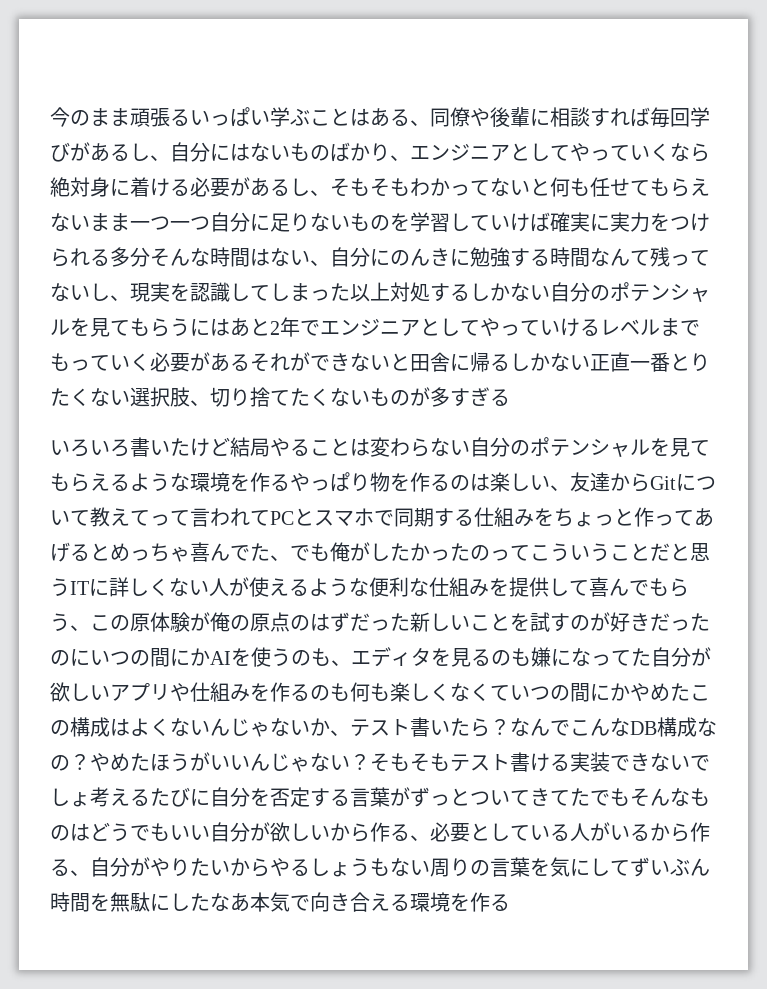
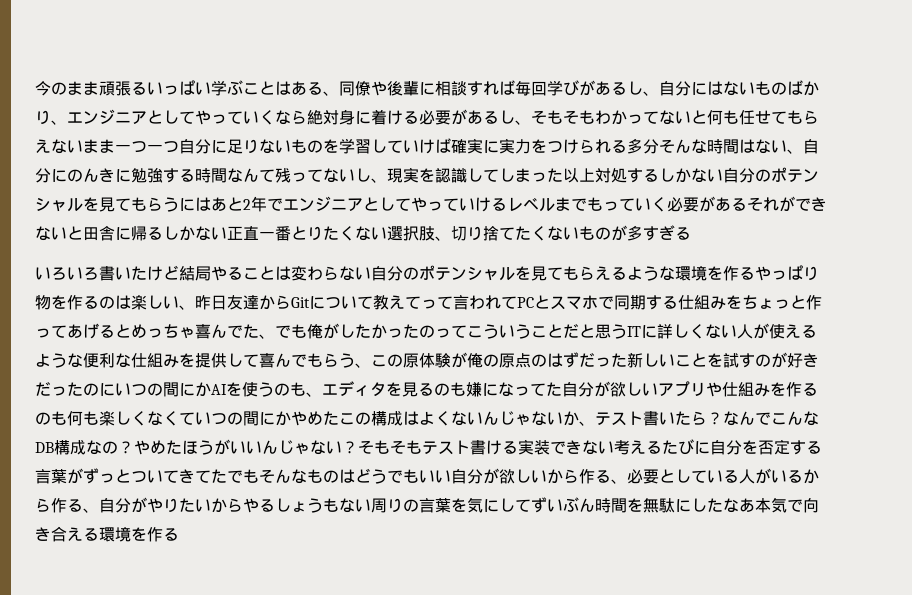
- いろいろ書いたけど結局やることは変わらない自分のポテンシャルを見てもらえるような環境を作るやっぱり物を作るのは楽しい、友達からGitについて教えてって言われてPCとスマホで同期する仕組みをちょっと作ってあげるとめっちゃ喜んでた、でも俺がしたかったのってこういうことだと思うITに詳しくない人が使えるような便利な仕組みを提供して喜んでもらう、この原体験が俺の原点のはずだった新しいことを試すのが好きだったのにいつの間にかAIを使うのも、エディタを見るのも嫌になってた自分が欲しいアプリや仕組みを作るのも何も楽しくなくていつの間にかやめたこの構成はよくないんじゃないか、テスト書いたら？
+ いろいろ書いたけど結局やることは変わらない自分のポテンシャルを見てもらえるような環境を作るやっぱり物を作るのは楽しい、昨日友達からGitについて教えてって言われてPCとスマホで同期する仕組みをちょっと作ってあげるとめっちゃ喜んでた、でも俺がしたかったのってこういうことだと思うITに詳しくない人が使えるような便利な仕組みを提供して喜んでもらう、この原体験が俺の原点のはずだった新しいことを試すのが好きだったのにいつの間にかAIを使うのも、エディタを見るのも嫌になってた自分が欲しいアプリや仕組みを作るのも何も楽しくなくていつの間にかやめたこの構成はよくないんじゃないか、テスト書いたら？
- そもそもテスト書ける実装できないでしょ考えるたびに自分を否定する言葉がずっとついてきてたでもそんなものはどうでもいい自分が欲しいから作る、必要としている人がいるから作る、自分がやりたいからやるしょうもない周りの言葉を気にしてずいぶん時間を無駄にしたなあ本気で向き合える環境を作る
+ そもそもテスト書ける実装できない考えるたびに自分を否定する言葉がずっとついてきてたでもそんなものはどうでもいい自分が欲しいから作る、必要としている人がいるから作る、自分がやりたいからやるしょうもない周りの言葉を気にしてずいぶん時間を無駄にしたなあ本気で向き合える環境を作る

